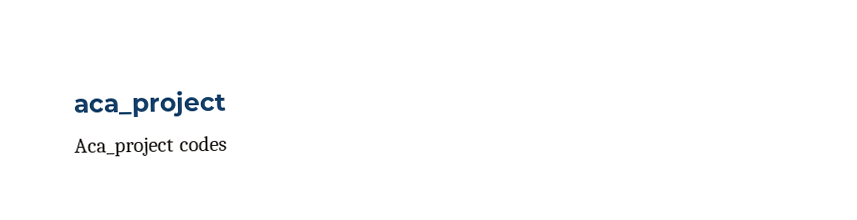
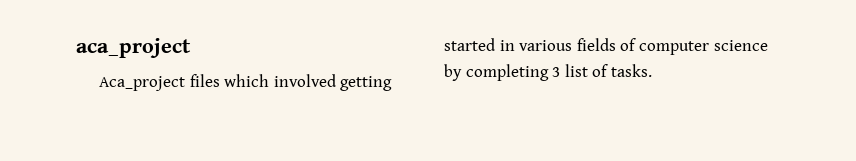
- Aca_project codes
+ Aca_project files which involved getting started in various fields of computer science by completing 3 list of tasks.

